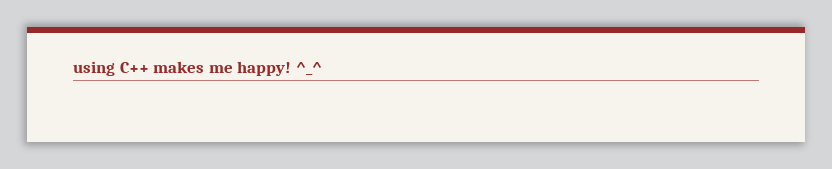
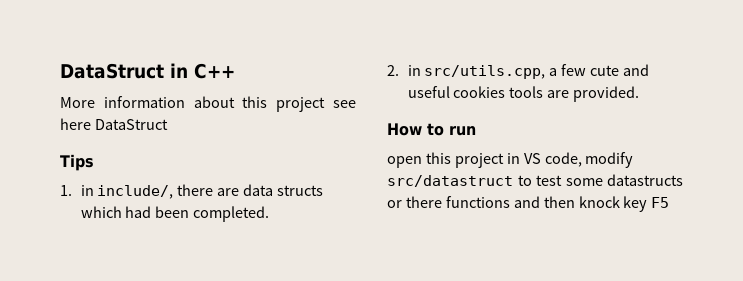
- using C++ makes me happy! ^_^
+ DataStruct in C++
+ More information about this project see here DataStruct
+ Tips
+ 1. in include/, there are data structs which had been completed.
+ 2. in src/utils.cpp, a few cute and useful cookies tools are provided.
+ How to run
+ open this project in VS code, modify src/datastruct to test some datastructs or there functions and then knock key F5

